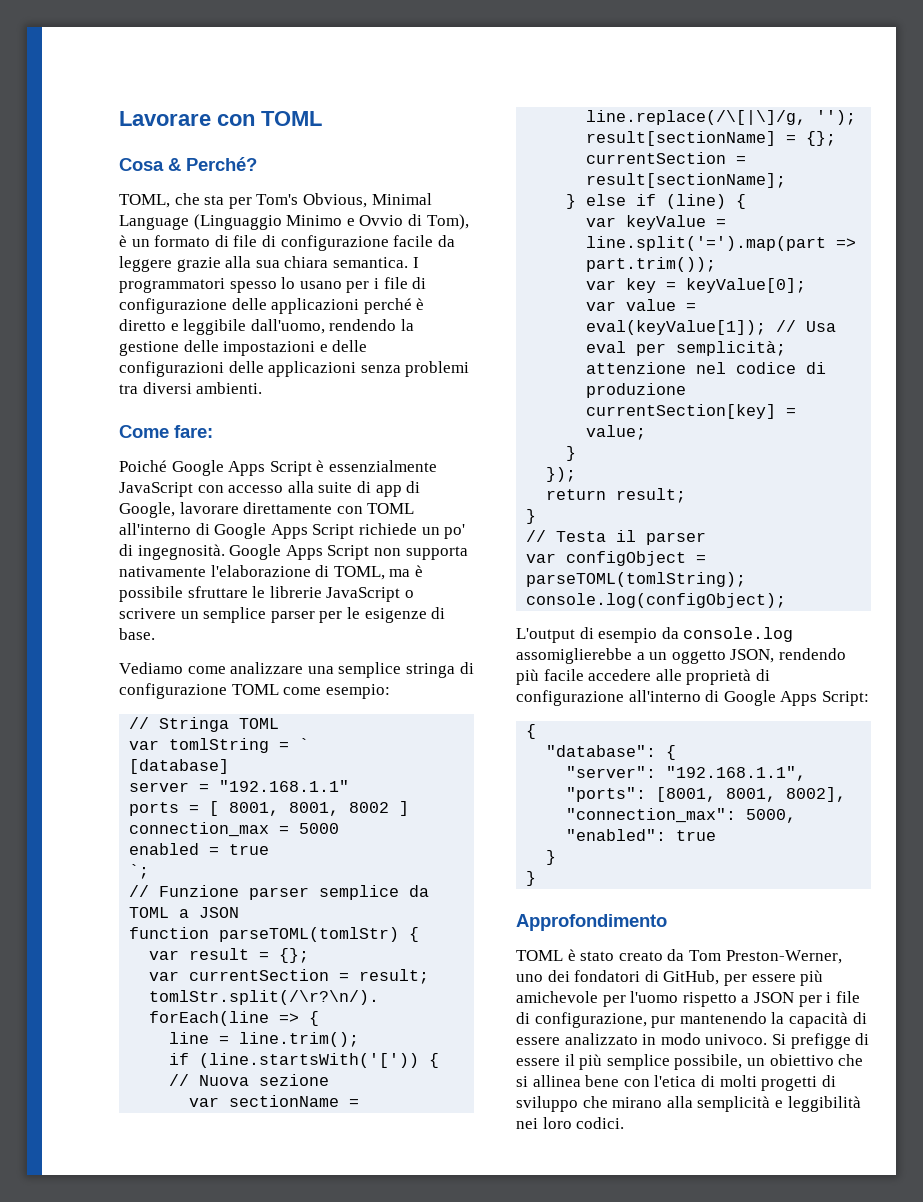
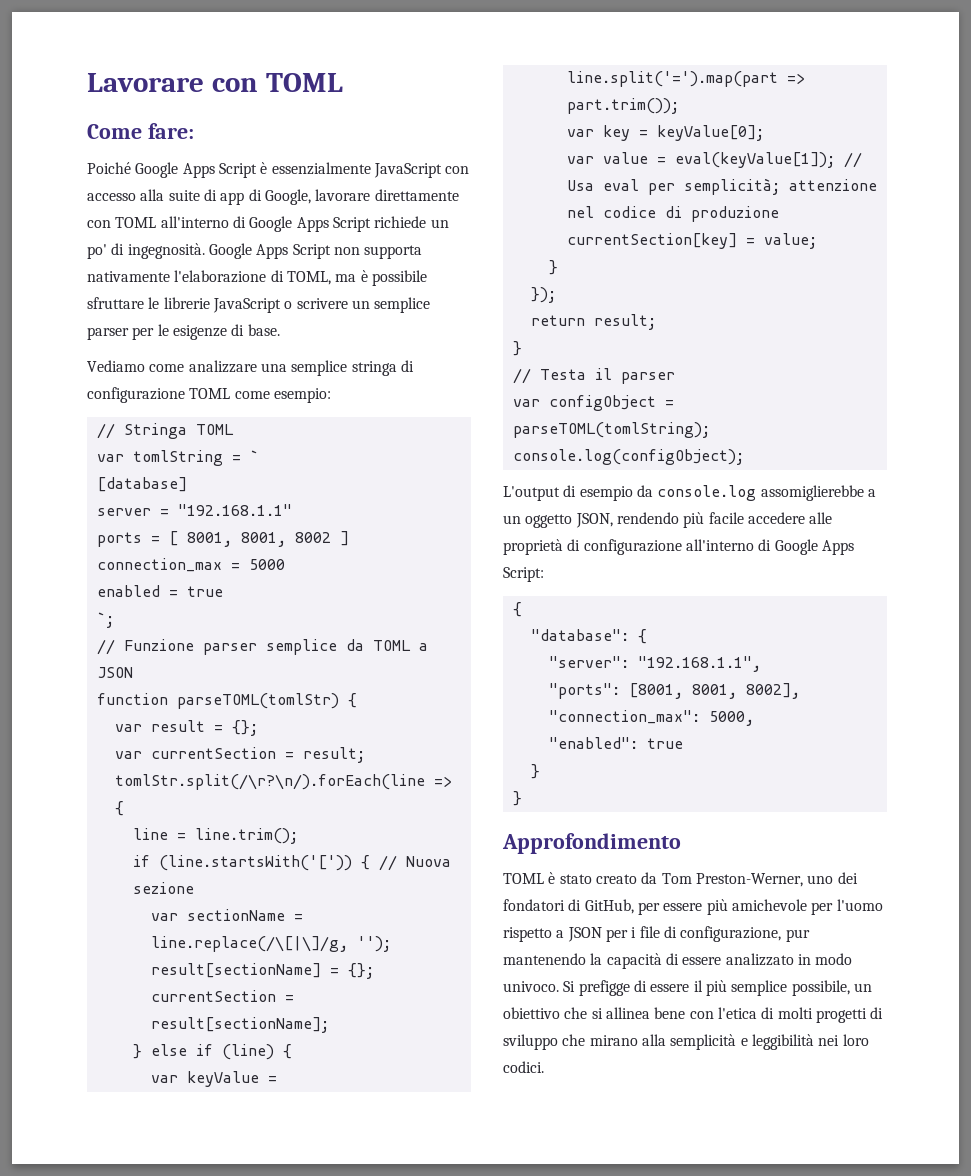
- Cosa & Perché?
- TOML, che sta per Tom's Obvious, Minimal Language (Linguaggio Minimo e Ovvio di Tom), è un formato di file di configurazione facile da leggere grazie alla sua chiara semantica. I programmatori spesso lo usano per i file di configurazione delle applicazioni perché è diretto e leggibile dall'uomo, rendendo la gestione delle impostazioni e delle configurazioni delle applicazioni senza problemi tra diversi ambienti.

